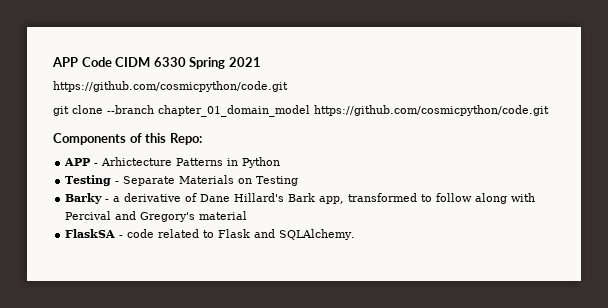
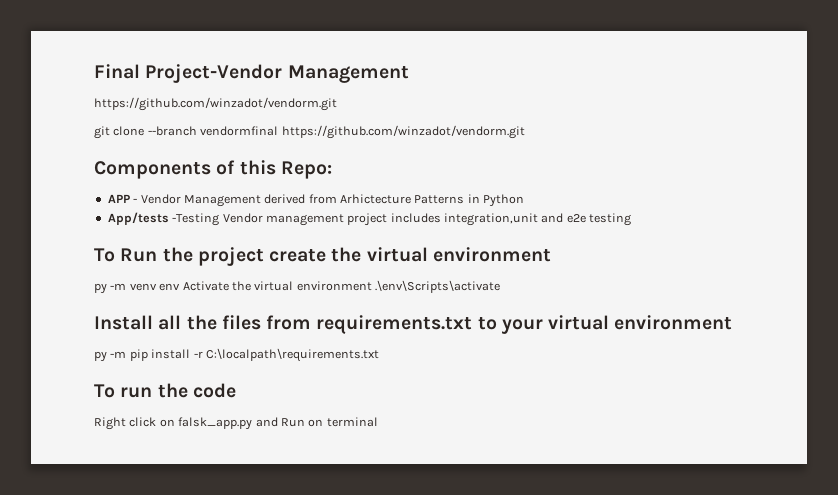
- APP Code CIDM 6330 Spring 2021
- https://github.com/cosmicpython/code.git
+ Final Project-Vendor Management
+ https://github.com/winzadot/vendorm.git
- git clone --branch chapter_01_domain_model https://github.com/cosmicpython/code.git
+ git clone --branch vendormfinal https://github.com/winzadot/vendorm.git
- APP - Arhictecture Patterns in Python
+ APP - Vendor Management derived from Arhictecture Patterns in Python
- Testing - Separate Materials on Testing
- Barky - a derivative of Dane Hillard's Bark app, transformed to follow along with Percival and Gregory's material
- FlaskSA - code related to Flask and SQLAlchemy.
+ App/tests -Testing Vendor management project includes integration,unit and e2e testing
+ To Run the project create the virtual environment
+ py -m venv env Activate the virtual environment .\env\Scripts\activate
+ Install all the files from requirements.txt to your virtual environment
+ py -m pip install -r C:\localpath\requirements.txt
+ To run the code
+ Right click on falsk_app.py and Run on terminal

